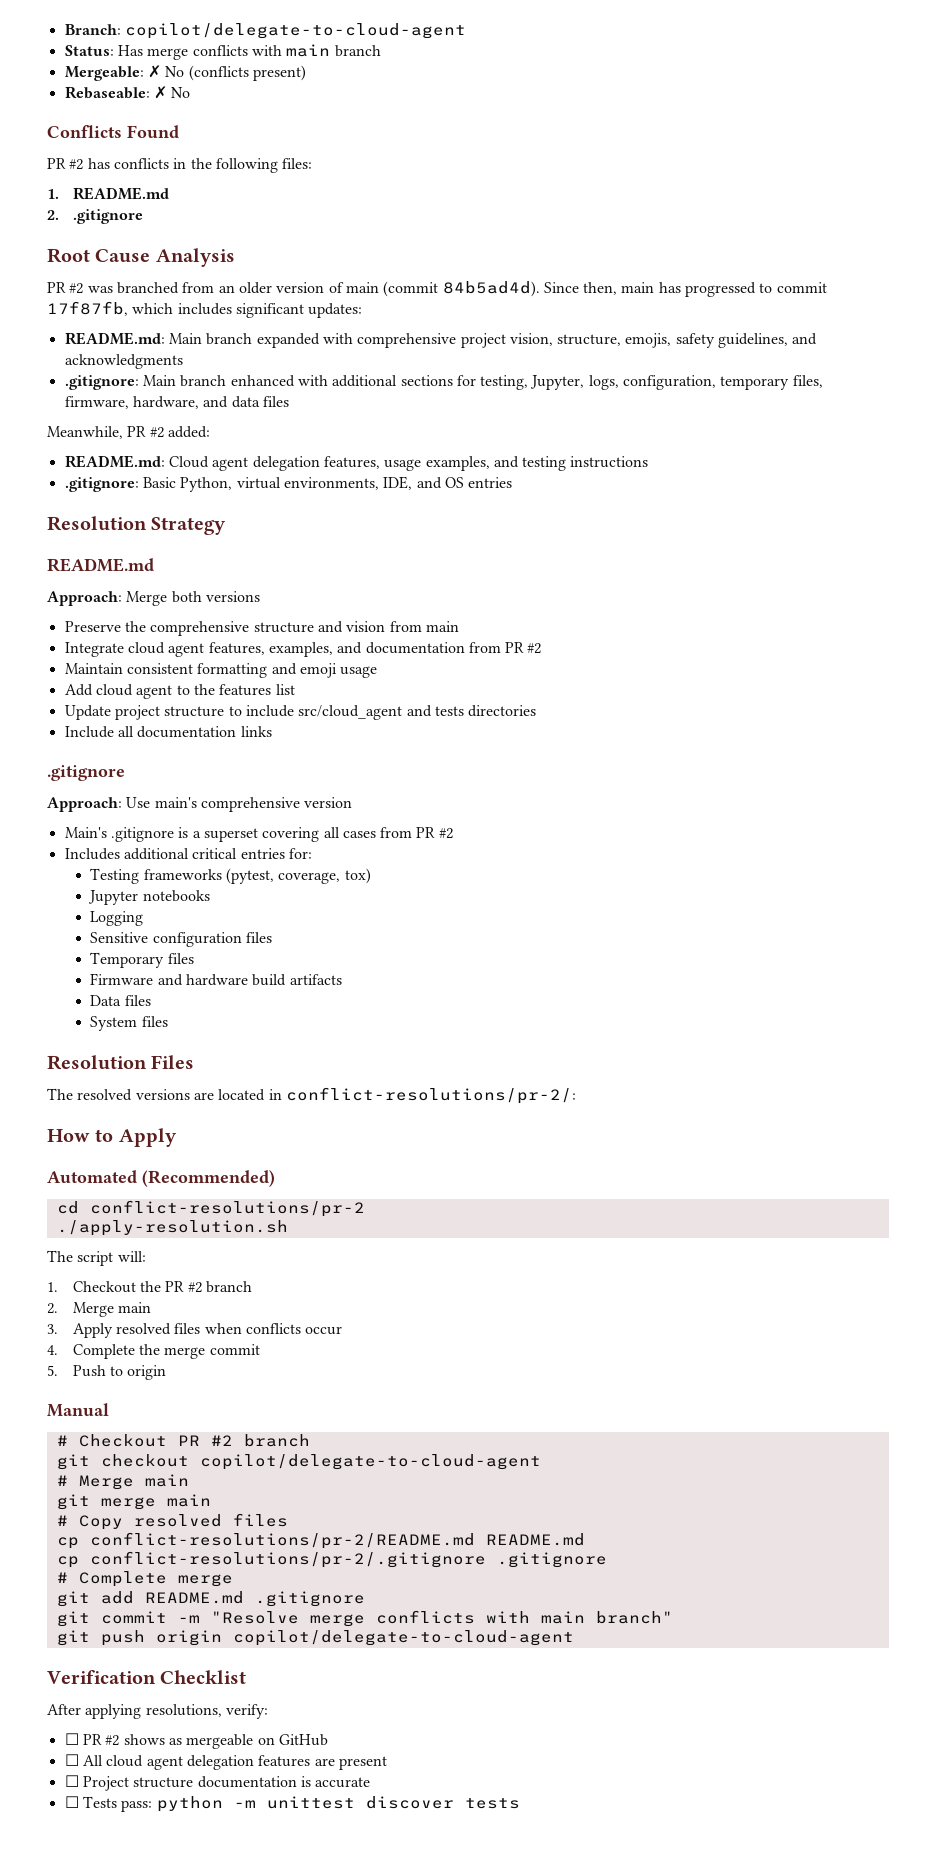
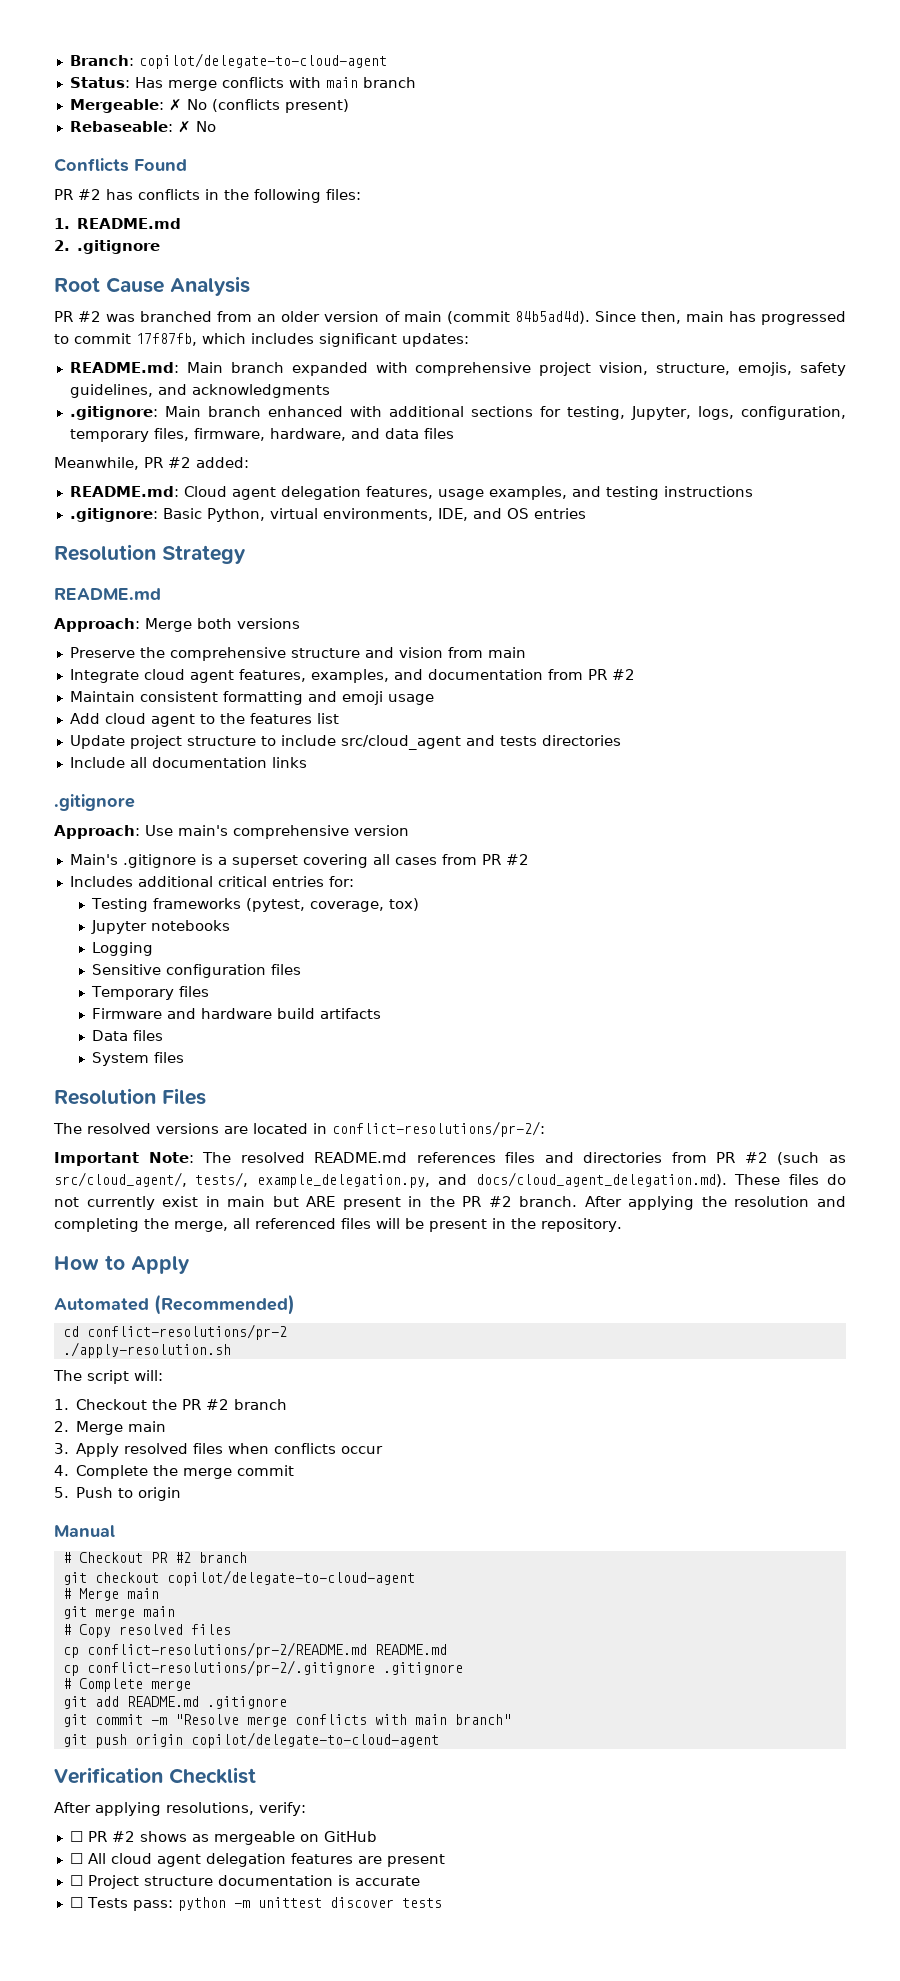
+ Important Note: The resolved README.md references files and directories from PR #2 (such as src/cloud_agent/, tests/, example_delegation.py, and docs/cloud_agent_delegation.md). These files do not currently exist in main but ARE present in the PR #2 branch. After applying the resolution and completing the merge, all referenced files will be present in the repository.

